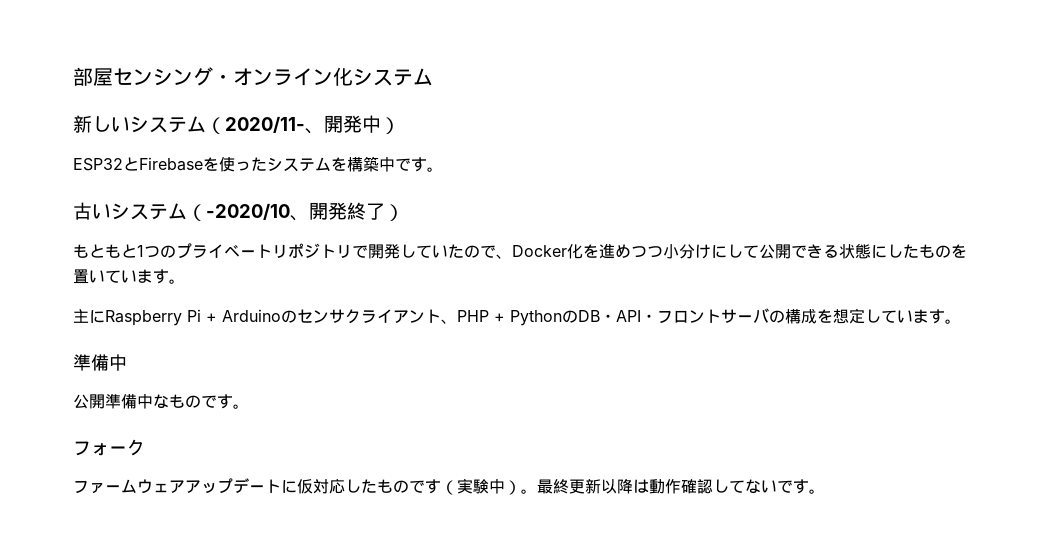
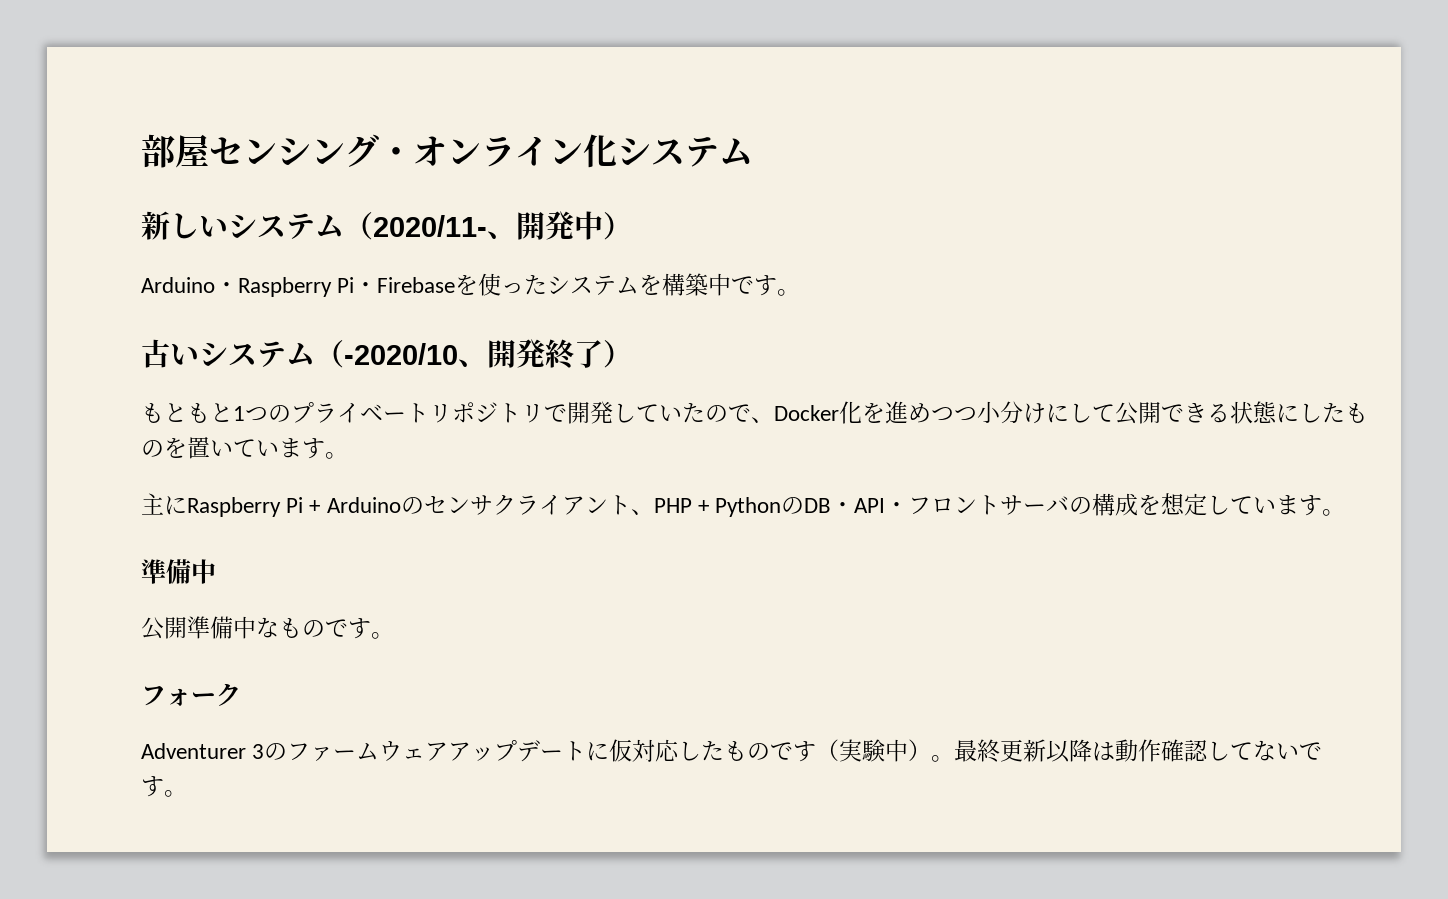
- ESP32とFirebaseを使ったシステムを構築中です。
+ Arduino・Raspberry Pi・Firebaseを使ったシステムを構築中です。
- ファームウェアアップデートに仮対応したものです（実験中）。
+ Adventurer 3のファームウェアアップデートに仮対応したものです（実験中）。

